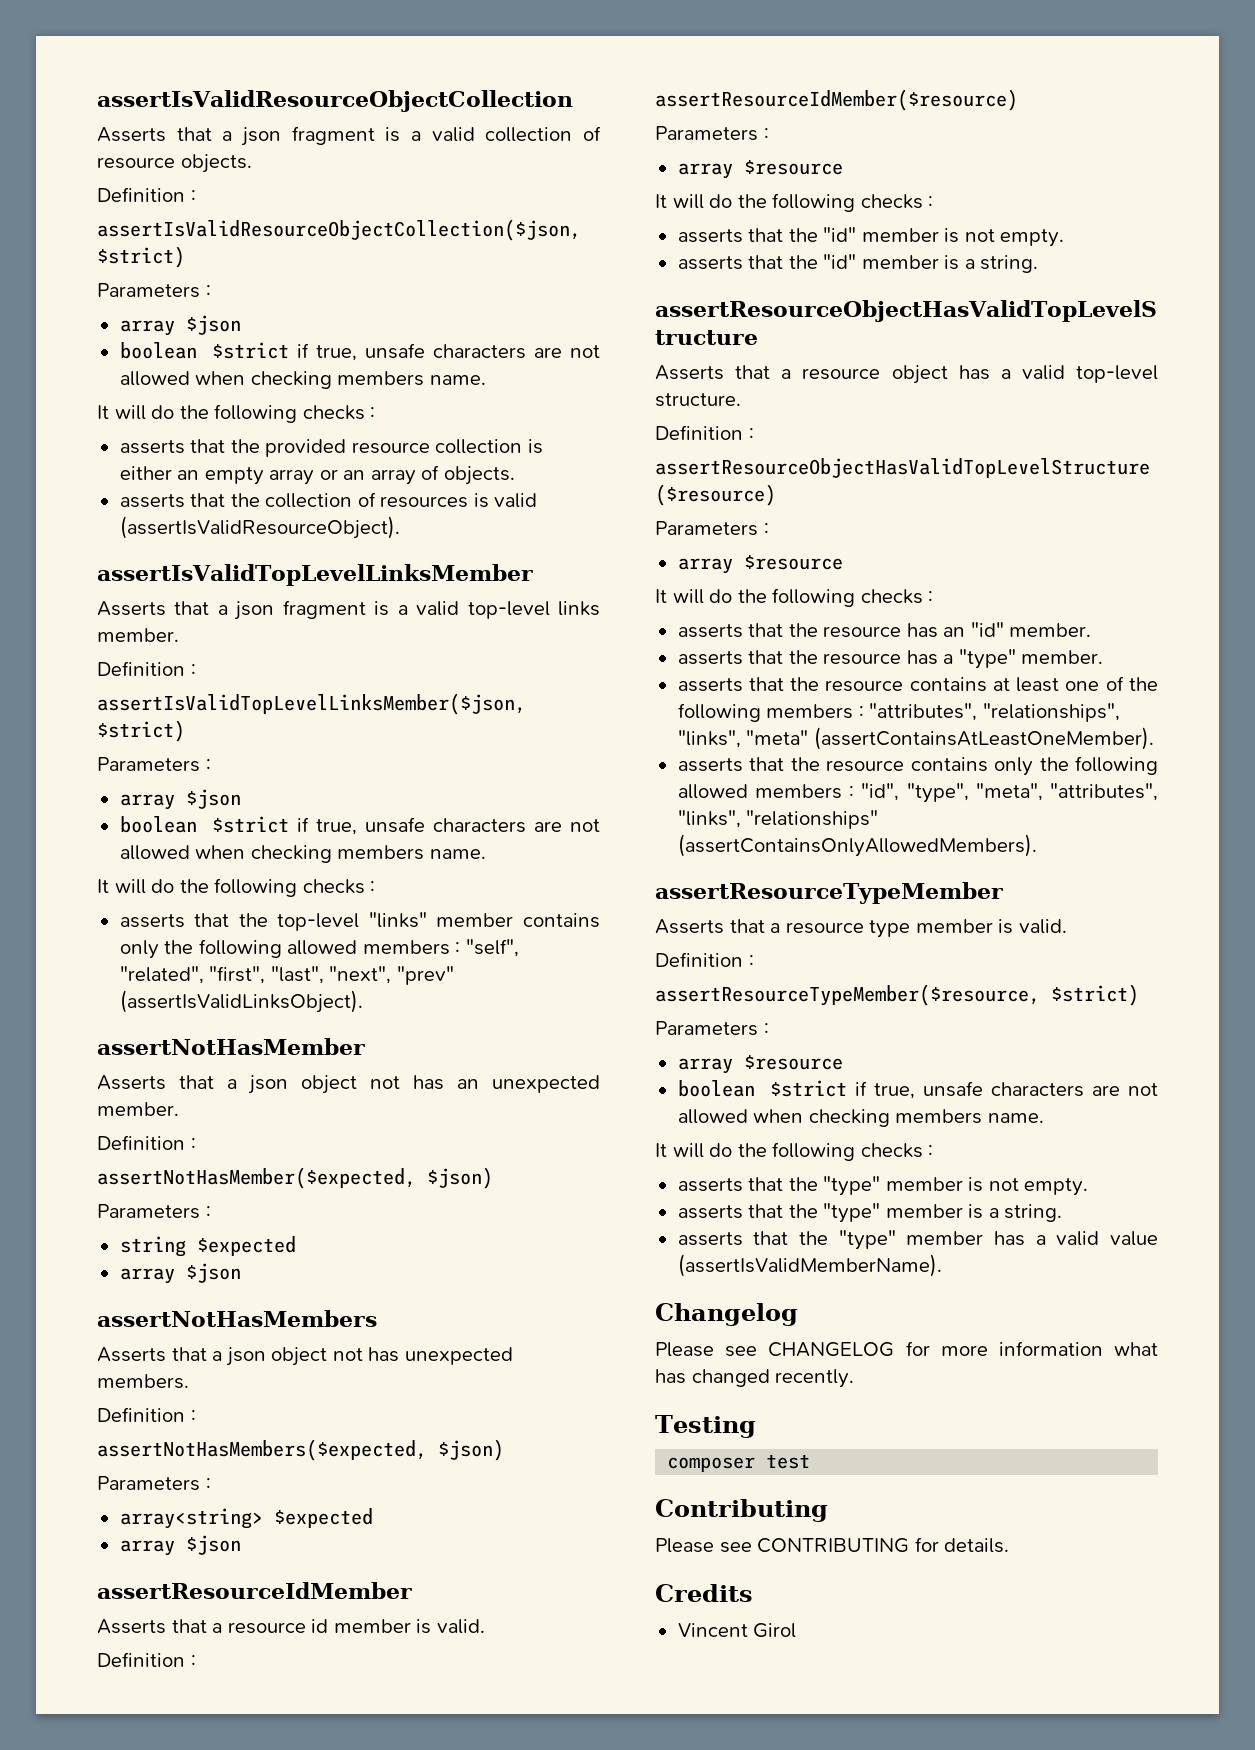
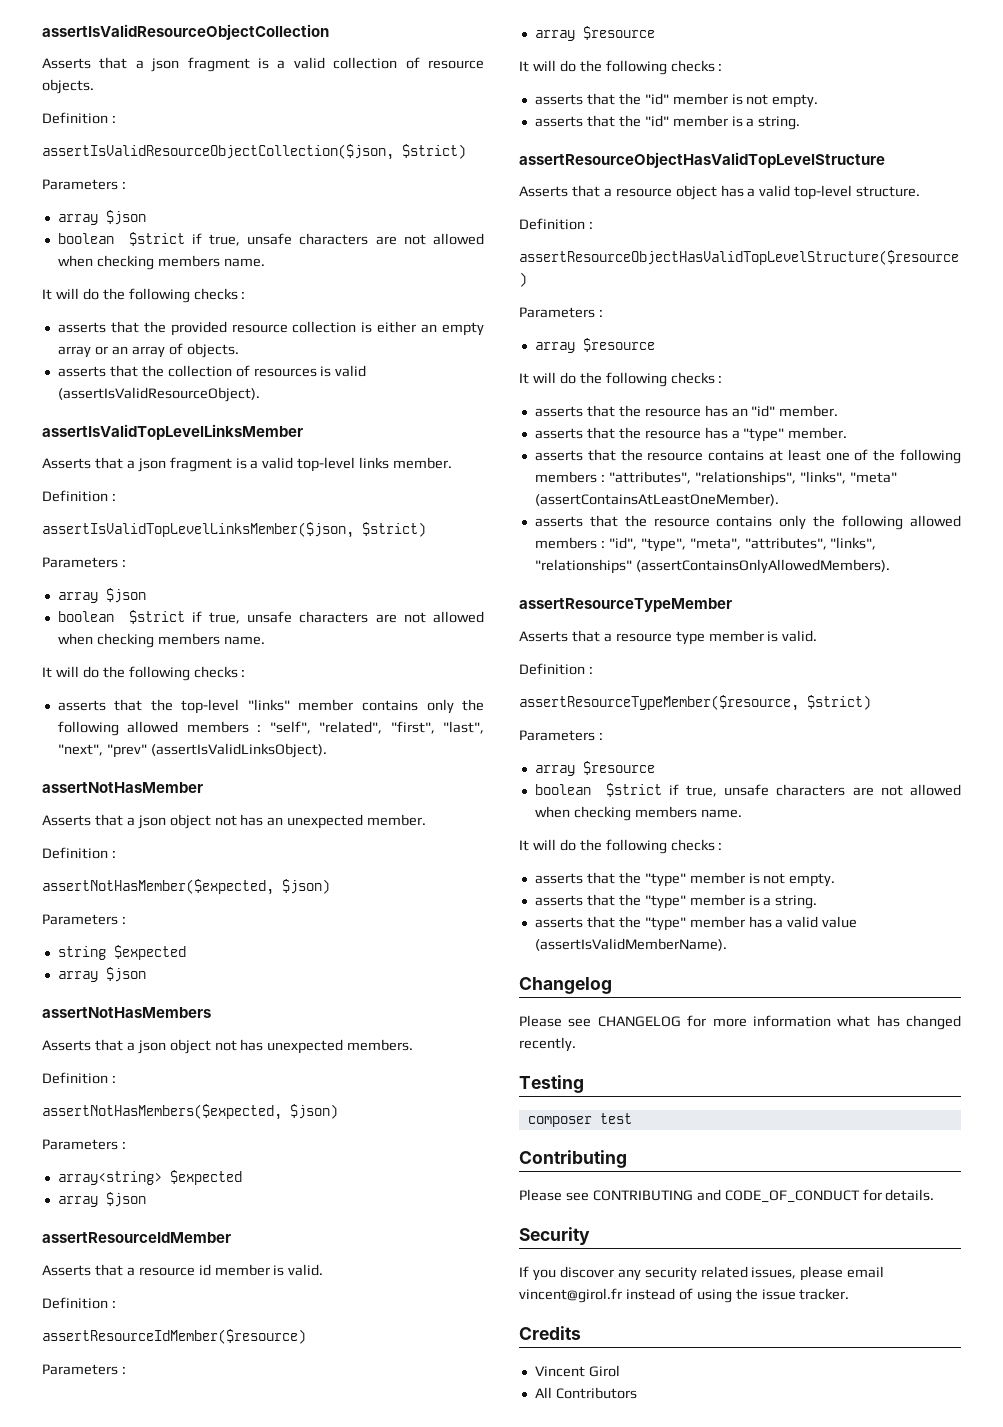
- Please see CONTRIBUTING for details.
+ Please see CONTRIBUTING and CODE_OF_CONDUCT for details.
+ Security
+ If you discover any security related issues, please email vincent@girol.fr instead of using the issue tracker.
+ All Contributors

